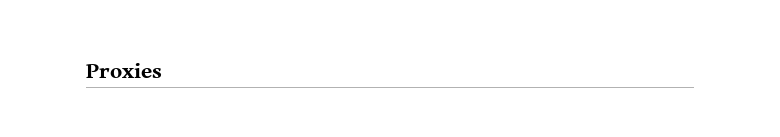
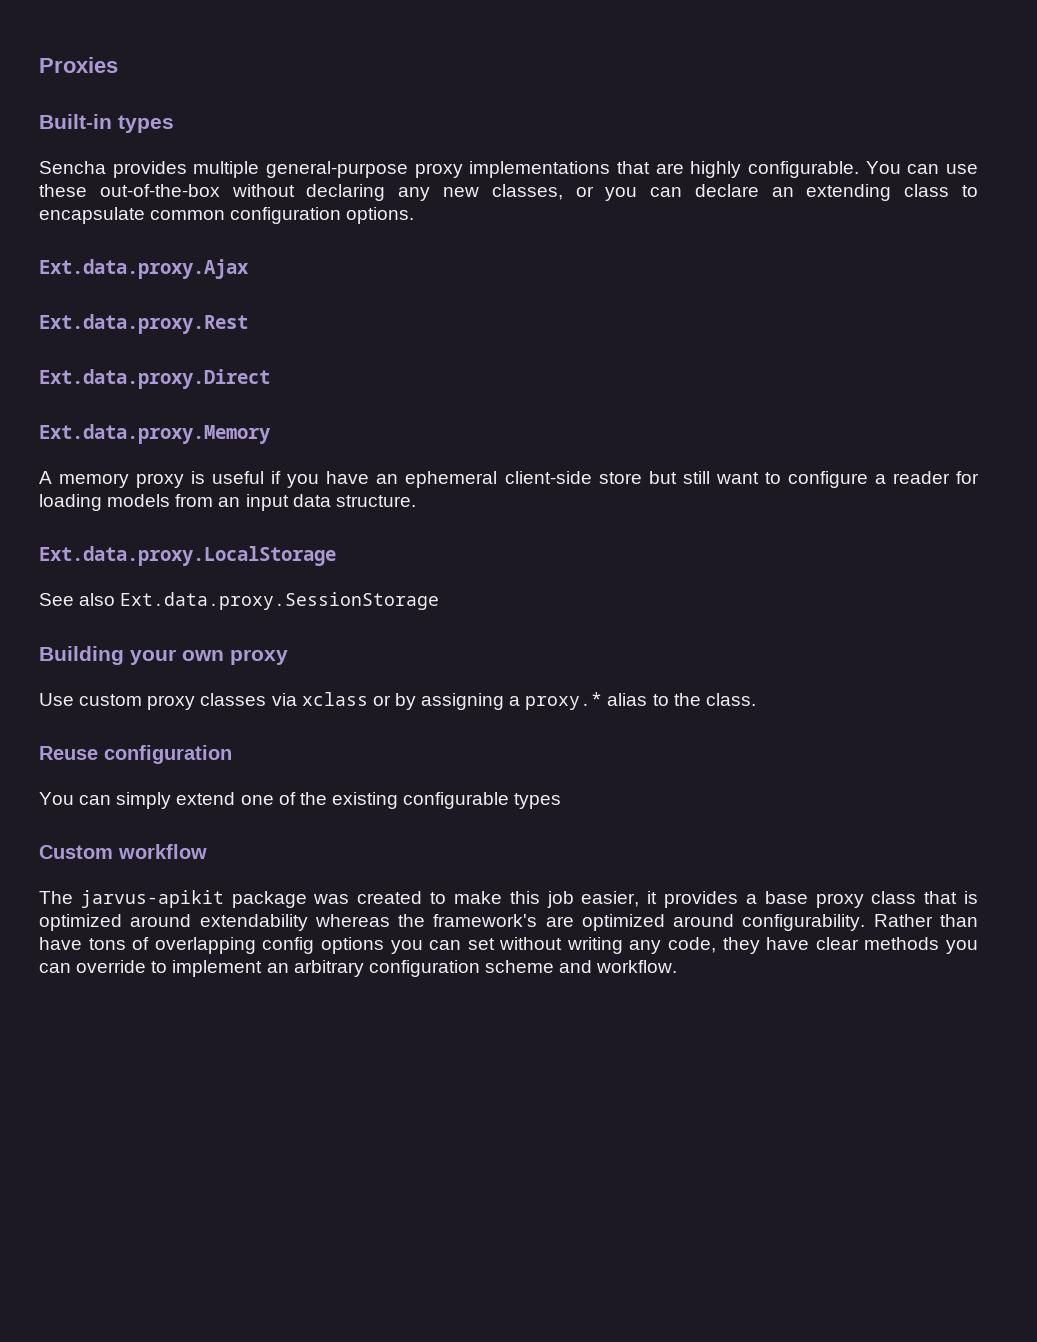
+ Built-in types
+ Sencha provides multiple general-purpose proxy implementations that are highly configurable. You can use these out-of-the-box without declaring any new classes, or you can declare an extending class to encapsulate common configuration options.
+ Ext.data.proxy.Ajax
+ Ext.data.proxy.Rest
+ Ext.data.proxy.Direct
+ Ext.data.proxy.Memory
+ A memory proxy is useful if you have an ephemeral client-side store but still want to configure a reader for loading models from an input data structure.
+ Ext.data.proxy.LocalStorage
+ See also Ext.data.proxy.SessionStorage
+ Building your own proxy
+ Use custom proxy classes via xclass or by assigning a proxy.* alias to the class.
+ Reuse configuration
+ You can simply extend one of the existing configurable types
+ Custom workflow
+ The jarvus-apikit package was created to make this job easier, it provides a base proxy class that is optimized around extendability whereas the framework's are optimized around configurability. Rather than have tons of overlapping config options you can set without writing any code, they have clear methods you can override to implement an arbitrary configuration scheme and workflow.

